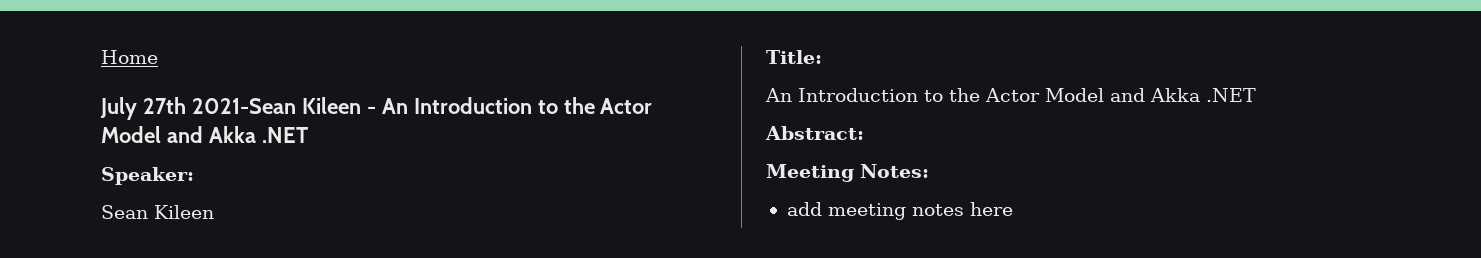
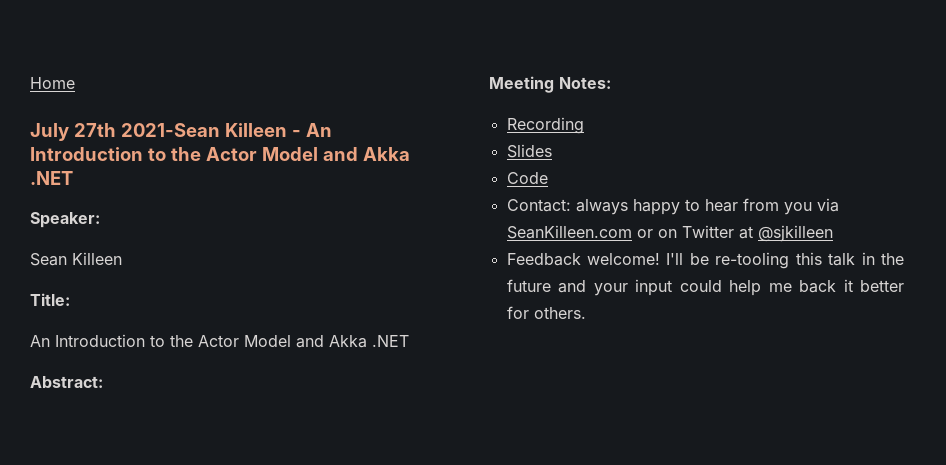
- July 27th 2021-Sean Kileen - An Introduction to the Actor Model and Akka .NET
+ July 27th 2021-Sean Killeen - An Introduction to the Actor Model and Akka .NET
- Sean Kileen
+ Sean Killeen
- add meeting notes here
+ Recording
+ Slides
+ Code
+ Contact: always happy to hear from you via SeanKilleen.com or on Twitter at @sjkilleen
+ Feedback welcome! I'll be re-tooling this talk in the future and your input could help me back it better for others.

